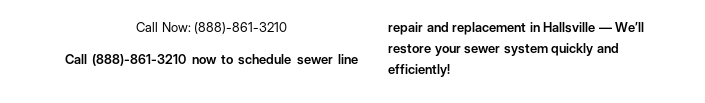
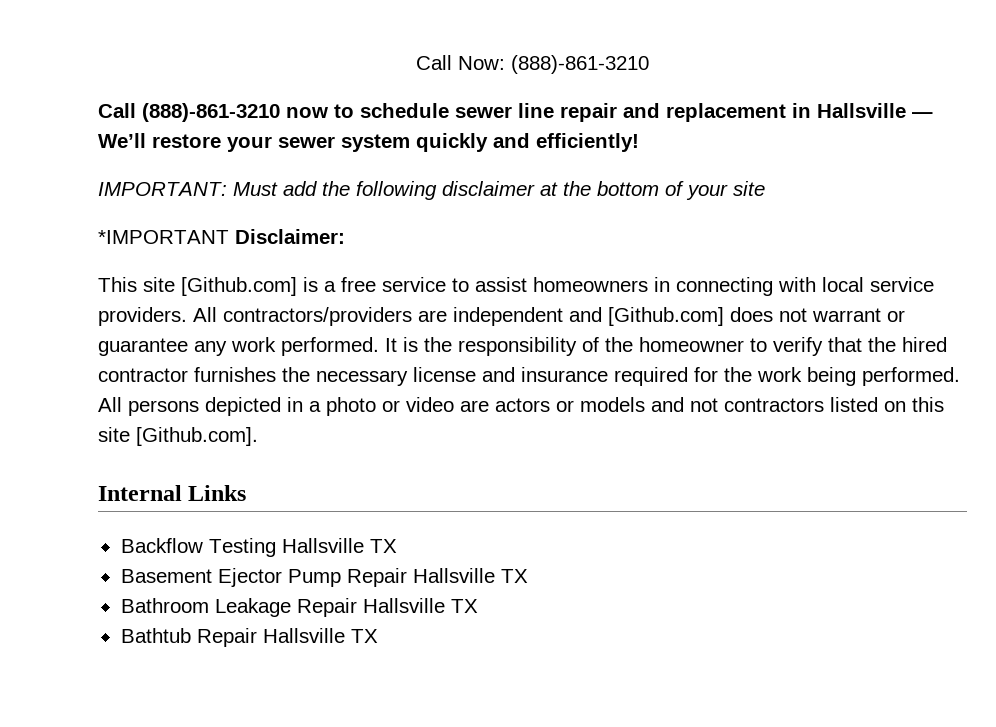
+ IMPORTANT: Must add the following disclaimer at the bottom of your site
+ *IMPORTANT Disclaimer:
+ This site [Github.com] is a free service to assist homeowners in connecting with local service providers. All contractors/providers are independent and [Github.com] does not warrant or guarantee any work performed. It is the responsibility of the homeowner to verify that the hired contractor furnishes the necessary license and insurance required for the work being performed. All persons depicted in a photo or video are actors or models and not contractors listed on this site [Github.com].
+ Internal Links
+ Backflow Testing Hallsville TX
+ Basement Ejector Pump Repair Hallsville TX
+ Bathroom Leakage Repair Hallsville TX
+ Bathtub Repair Hallsville TX

